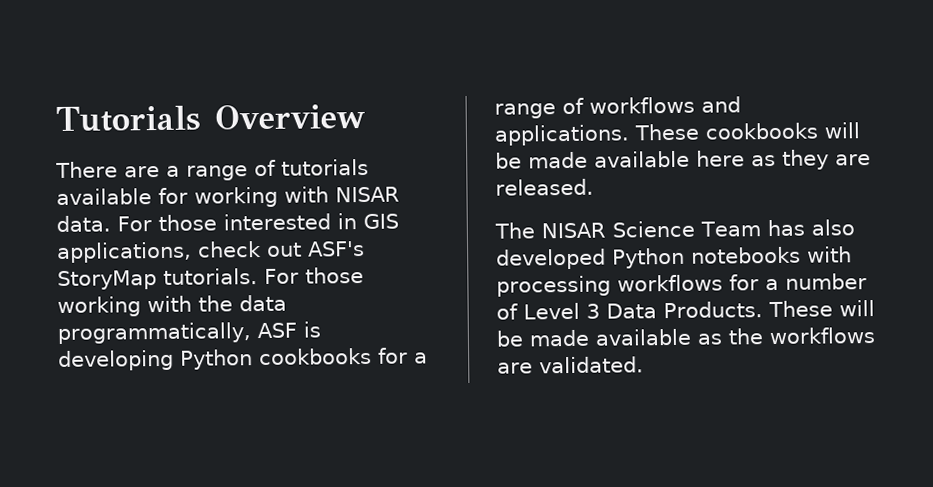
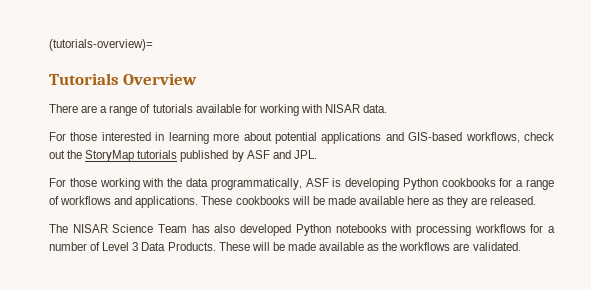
+ (tutorials-overview)=
- There are a range of tutorials available for working with NISAR data. For those interested in GIS applications, check out ASF's StoryMap tutorials. For those working with the data programmatically, ASF is developing Python cookbooks for a range of workflows and applications.
+ There are a range of tutorials available for working with NISAR data.
+ For those interested in learning more about potential applications and GIS-based workflows, check out the StoryMap tutorials published by ASF and JPL.
+ For those working with the data programmatically, ASF is developing Python cookbooks for a range of workflows and applications.

